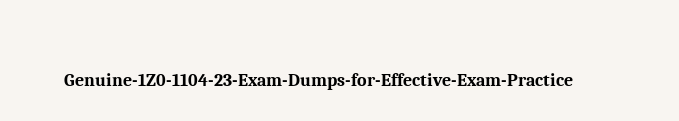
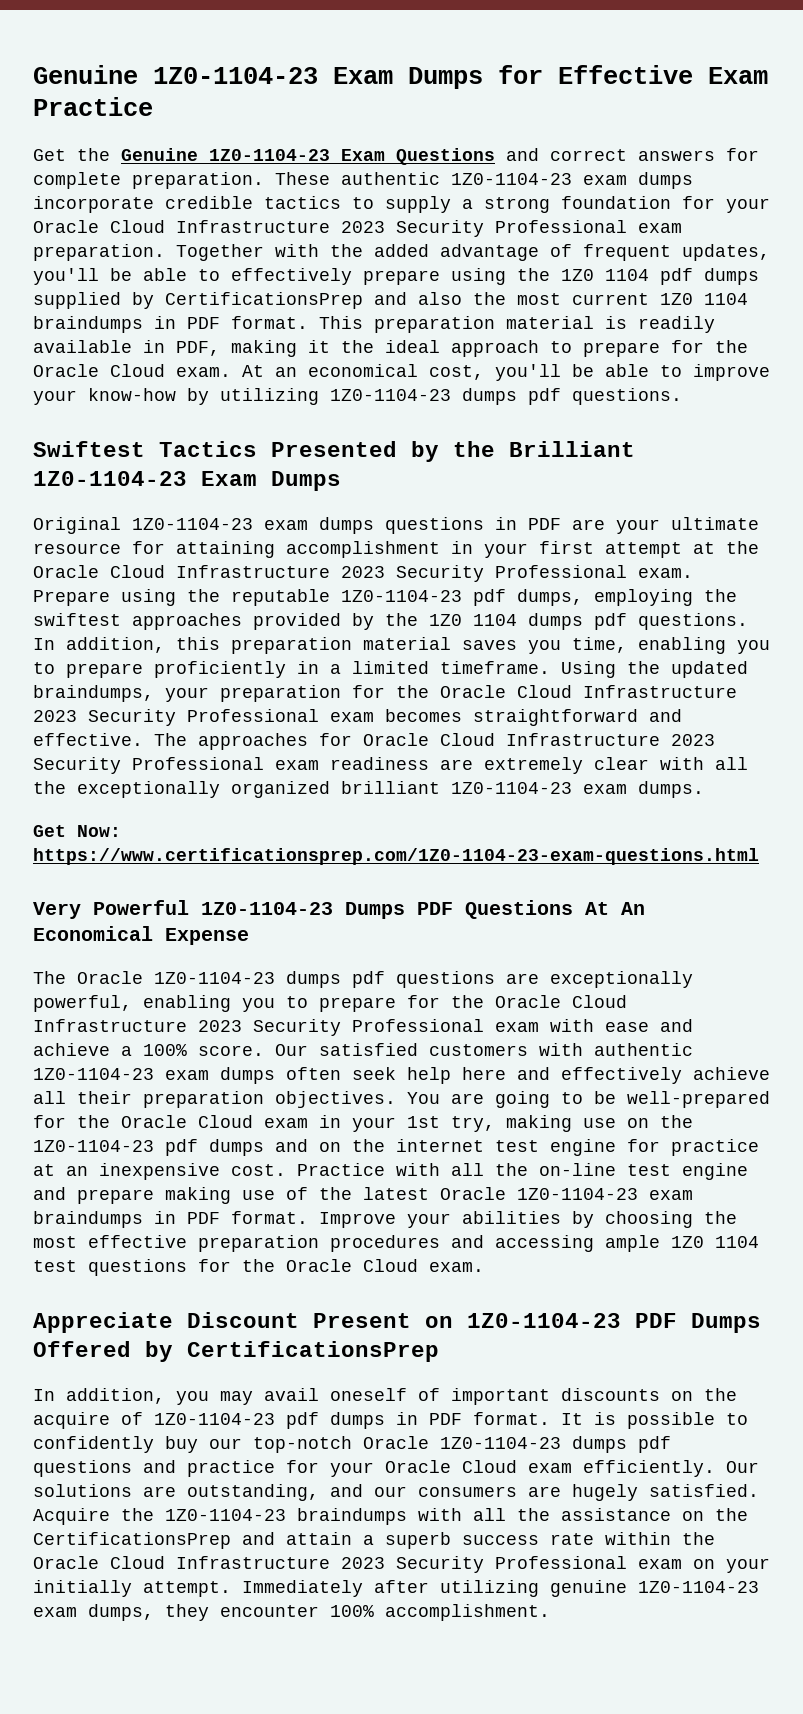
- Genuine-1Z0-1104-23-Exam-Dumps-for-Effective-Exam-Practice
+ Genuine 1Z0-1104-23 Exam Dumps for Effective Exam Practice
+ Get the Genuine 1Z0-1104-23 Exam Questions and correct answers for complete preparation. These authentic 1Z0-1104-23 exam dumps incorporate credible tactics to supply a strong foundation for your Oracle Cloud Infrastructure 2023 Security Professional exam preparation. Together with the added advantage of frequent updates, you'll be able to effectively prepare using the 1Z0 1104 pdf dumps supplied by CertificationsPrep and also the most current 1Z0 1104 braindumps in PDF format. This preparation material is readily available in PDF, making it the ideal approach to prepare for the Oracle Cloud exam. At an economical cost, you'll be able to improve your know-how by utilizing 1Z0-1104-23 dumps pdf questions.
+ Swiftest Tactics Presented by the Brilliant 1Z0-1104-23 Exam Dumps
+ Original 1Z0-1104-23 exam dumps questions in PDF are your ultimate resource for attaining accomplishment in your first attempt at the Oracle Cloud Infrastructure 2023 Security Professional exam. Prepare using the reputable 1Z0-1104-23 pdf dumps, employing the swiftest approaches provided by the 1Z0 1104 dumps pdf questions. In addition, this preparation material saves you time, enabling you to prepare proficiently in a limited timeframe. Using the updated braindumps, your preparation for the Oracle Cloud Infrastructure 2023 Security Professional exam becomes straightforward and effective. The approaches for Oracle Cloud Infrastructure 2023 Security Professional exam readiness are extremely clear with all the exceptionally organized brilliant 1Z0-1104-23 exam dumps.
+ Get Now: https://www.certificationsprep.com/1Z0-1104-23-exam-questions.html
+ Very Powerful 1Z0-1104-23 Dumps PDF Questions At An Economical Expense
+ The Oracle 1Z0-1104-23 dumps pdf questions are exceptionally powerful, enabling you to prepare for the Oracle Cloud Infrastructure 2023 Security Professional exam with ease and achieve a 100% score. Our satisfied customers with authentic 1Z0-1104-23 exam dumps often seek help here and effectively achieve all their preparation objectives. You are going to be well-prepared for the Oracle Cloud exam in your 1st try, making use on the 1Z0-1104-23 pdf dumps and on the internet test engine for practice at an inexpensive cost. Practice with all the on-line test engine and prepare making use of the latest Oracle 1Z0-1104-23 exam braindumps in PDF format. Improve your abilities by choosing the most effective preparation procedures and accessing ample 1Z0 1104 test questions for the Oracle Cloud exam.
+ Appreciate Discount Present on 1Z0-1104-23 PDF Dumps Offered by CertificationsPrep
+ In addition, you may avail oneself of important discounts on the acquire of 1Z0-1104-23 pdf dumps in PDF format. It is possible to confidently buy our top-notch Oracle 1Z0-1104-23 dumps pdf questions and practice for your Oracle Cloud exam efficiently. Our solutions are outstanding, and our consumers are hugely satisfied. Acquire the 1Z0-1104-23 braindumps with all the assistance on the CertificationsPrep and attain a superb success rate within the Oracle Cloud Infrastructure 2023 Security Professional exam on your initially attempt. Immediately after utilizing genuine 1Z0-1104-23 exam dumps, they encounter 100% accomplishment.

